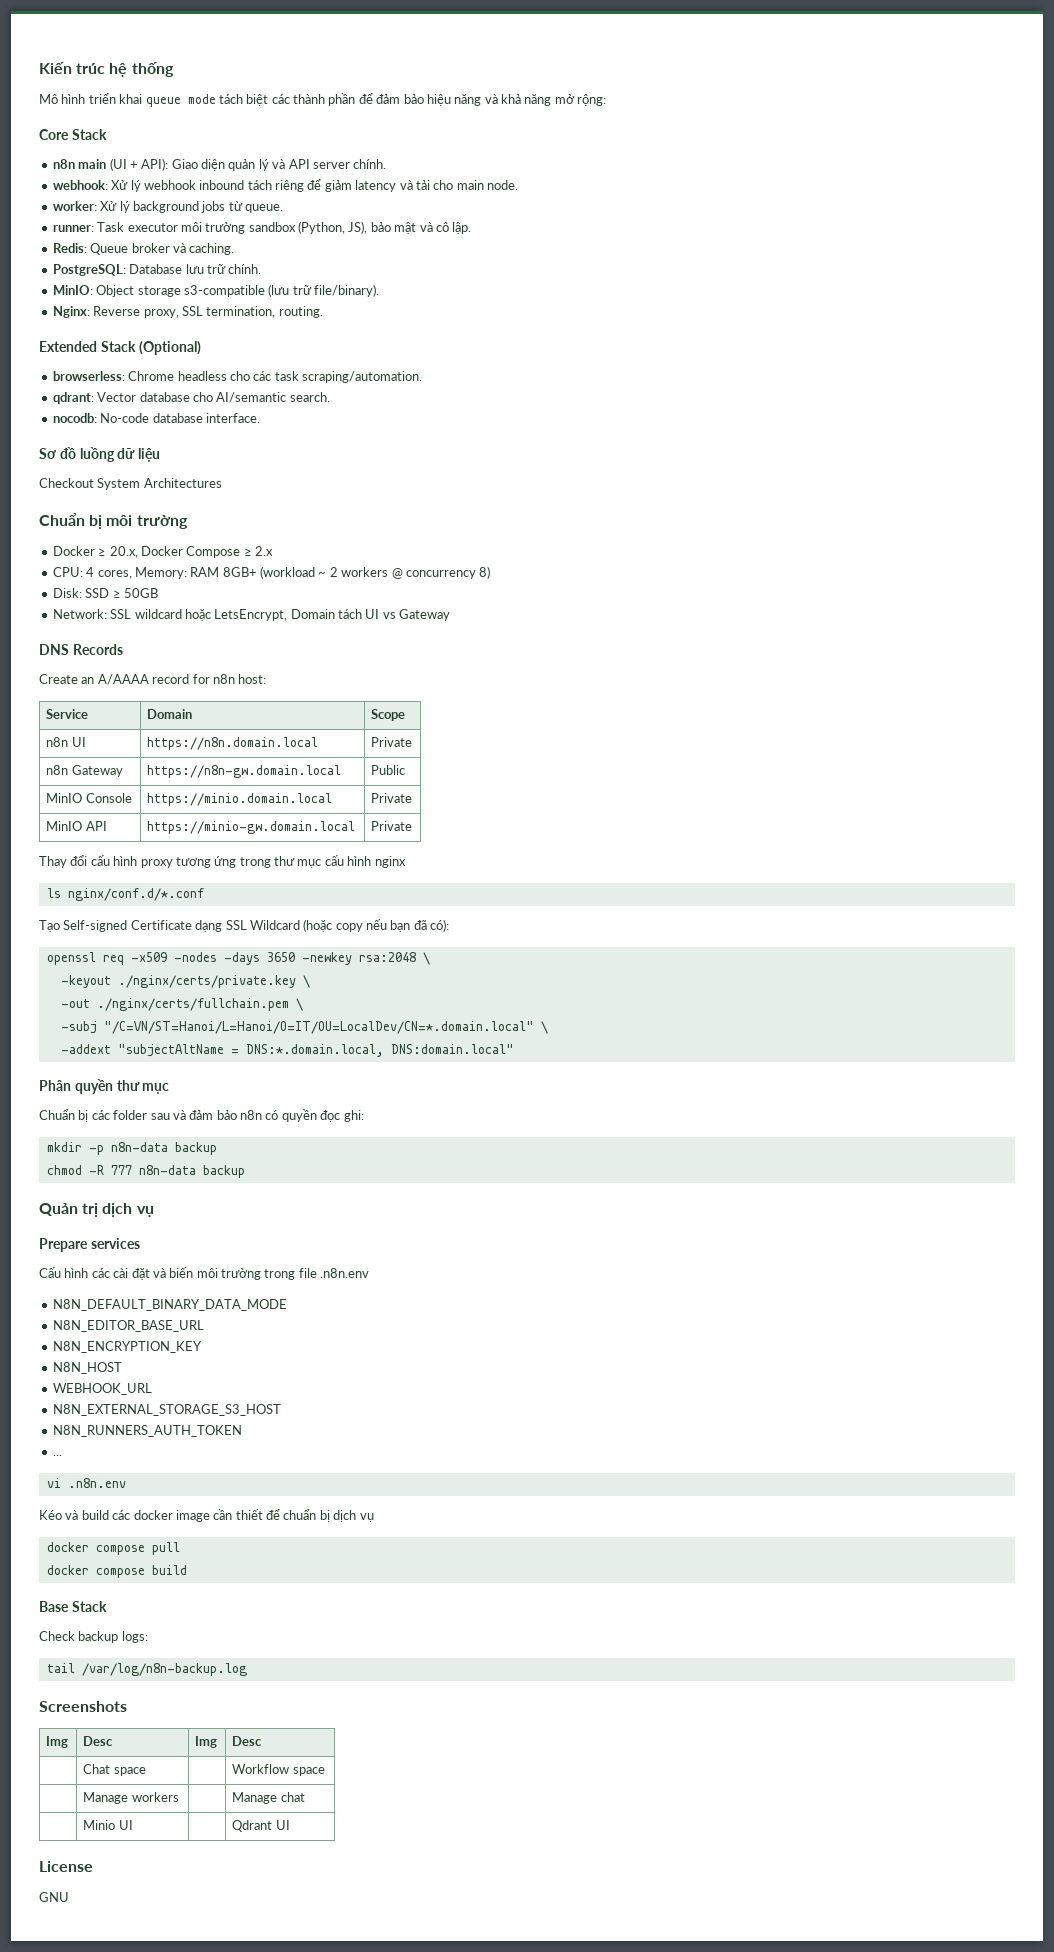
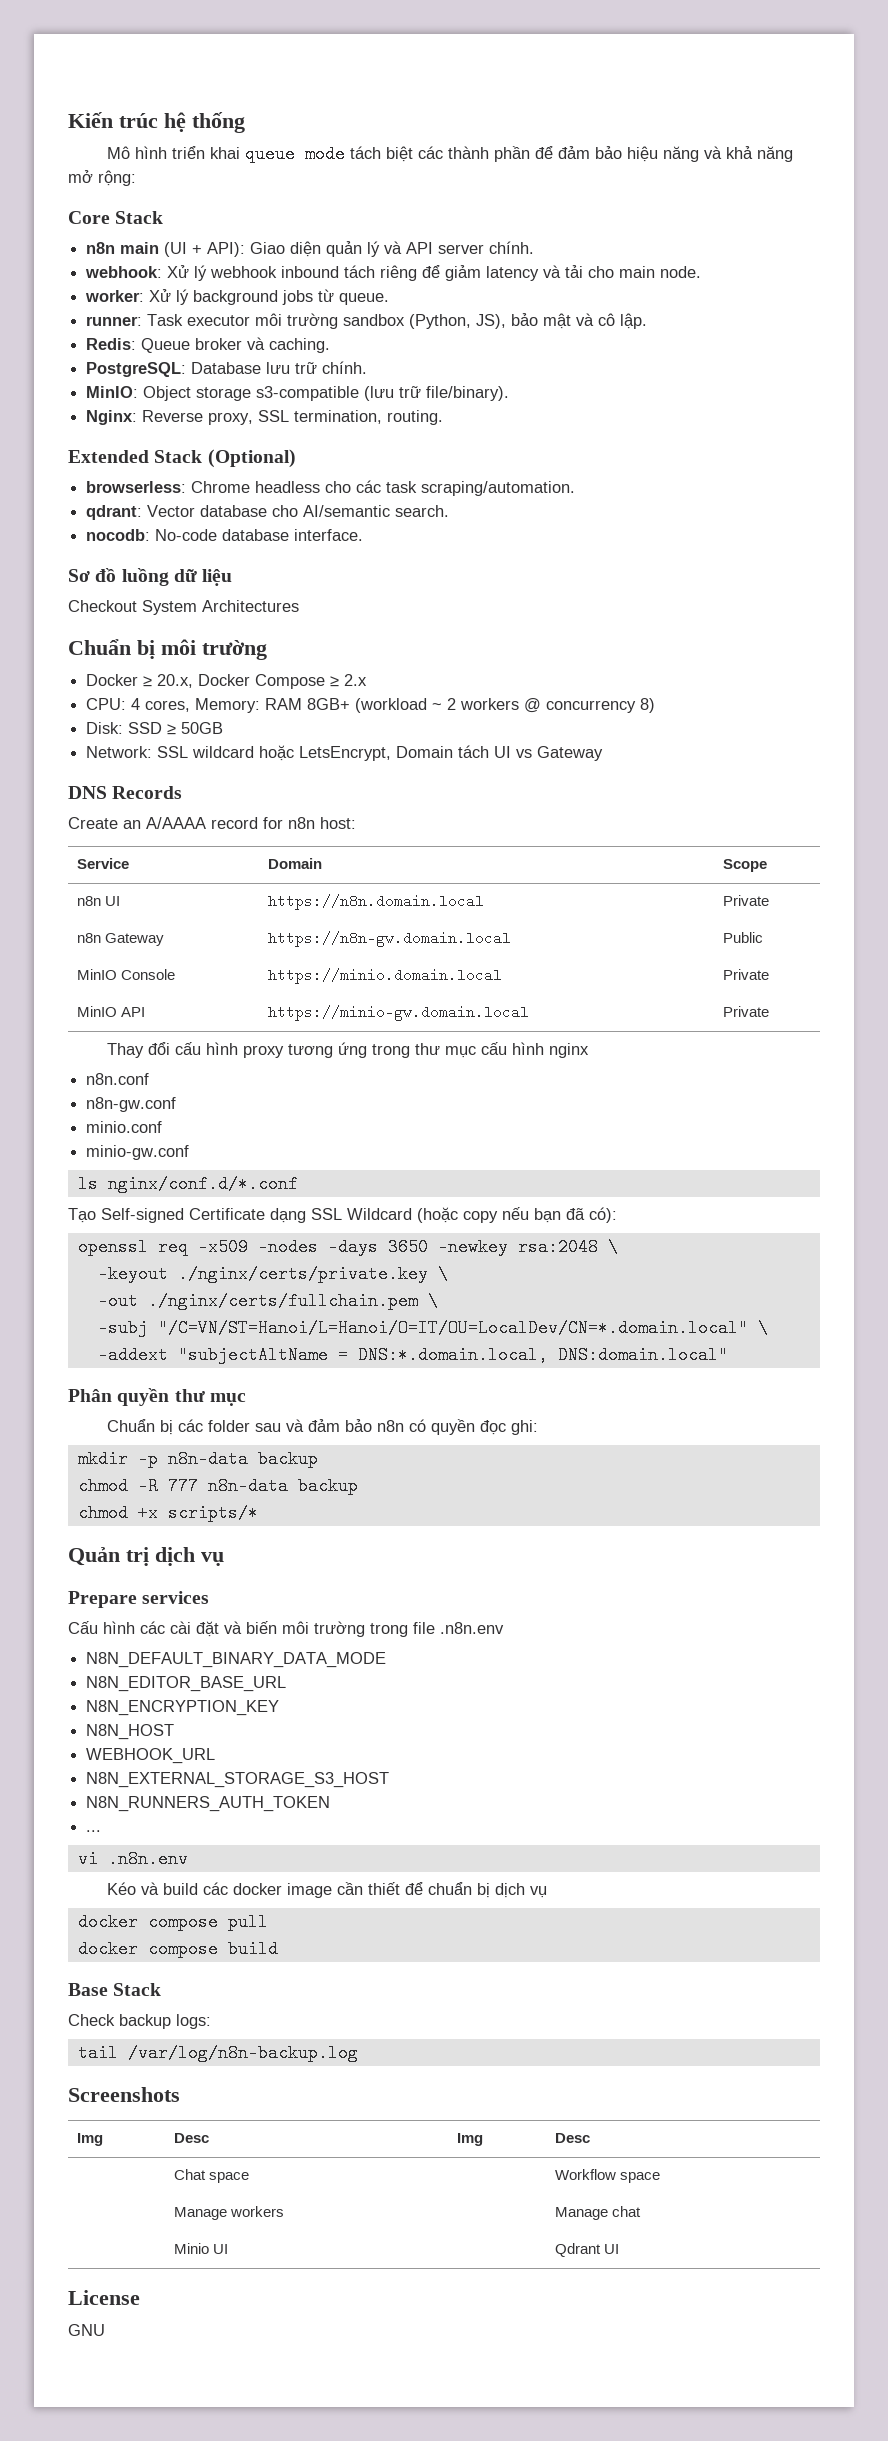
+ n8n.conf
+ n8n-gw.conf
+ minio.conf
+ minio-gw.conf
+ chmod +x scripts/*

